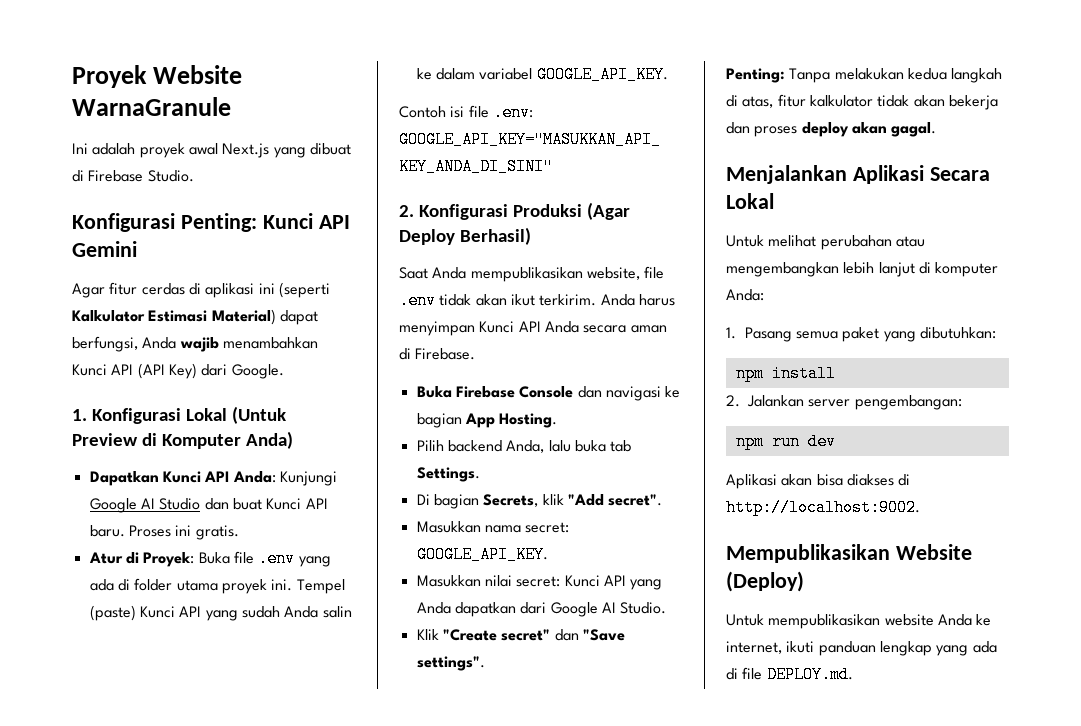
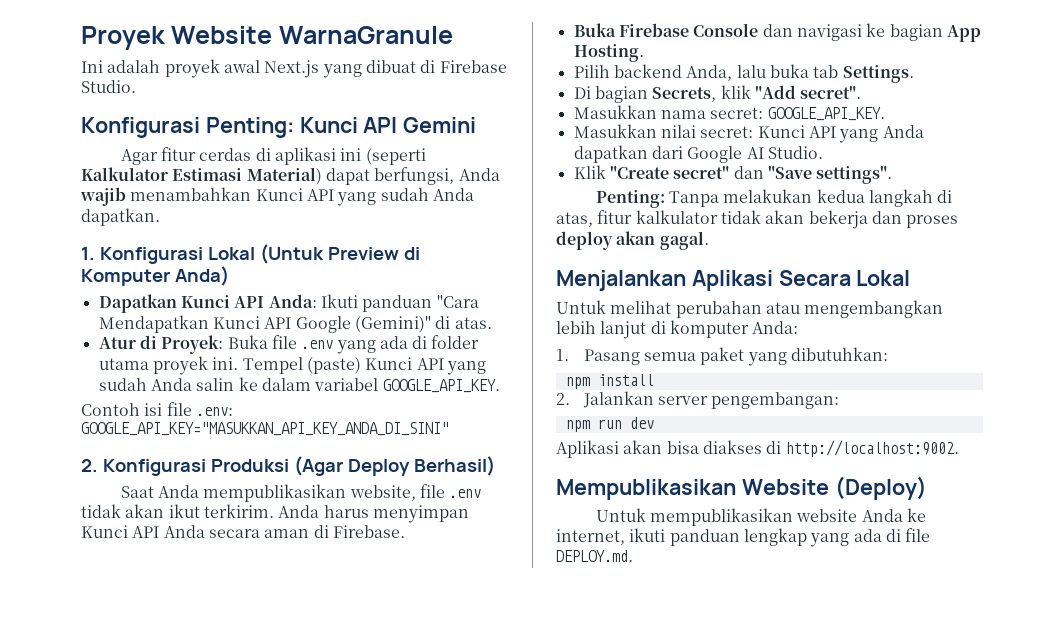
- Agar fitur cerdas di aplikasi ini (seperti Kalkulator Estimasi Material) dapat berfungsi, Anda wajib menambahkan Kunci API (API Key) dari Google.
+ Agar fitur cerdas di aplikasi ini (seperti Kalkulator Estimasi Material) dapat berfungsi, Anda wajib menambahkan Kunci API yang sudah Anda dapatkan.
- Dapatkan Kunci API Anda: Kunjungi Google AI Studio dan buat Kunci API baru. Proses ini gratis.
+ Dapatkan Kunci API Anda: Ikuti panduan "Cara Mendapatkan Kunci API Google (Gemini)" di atas.

